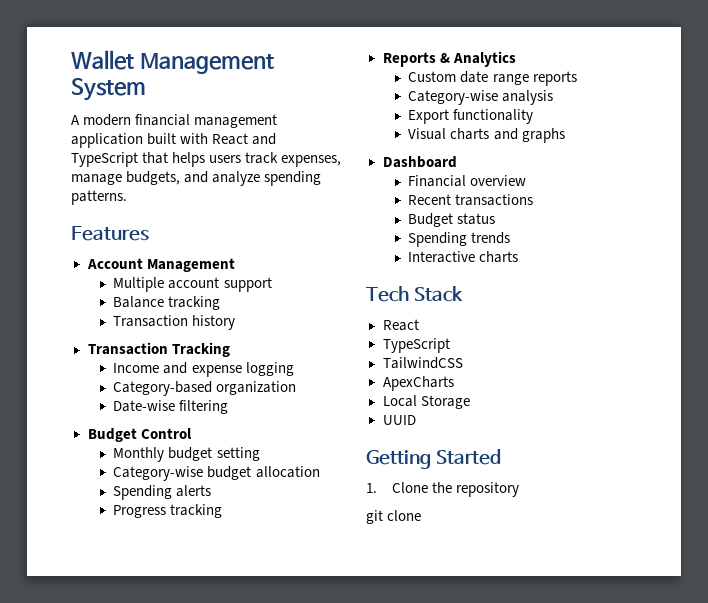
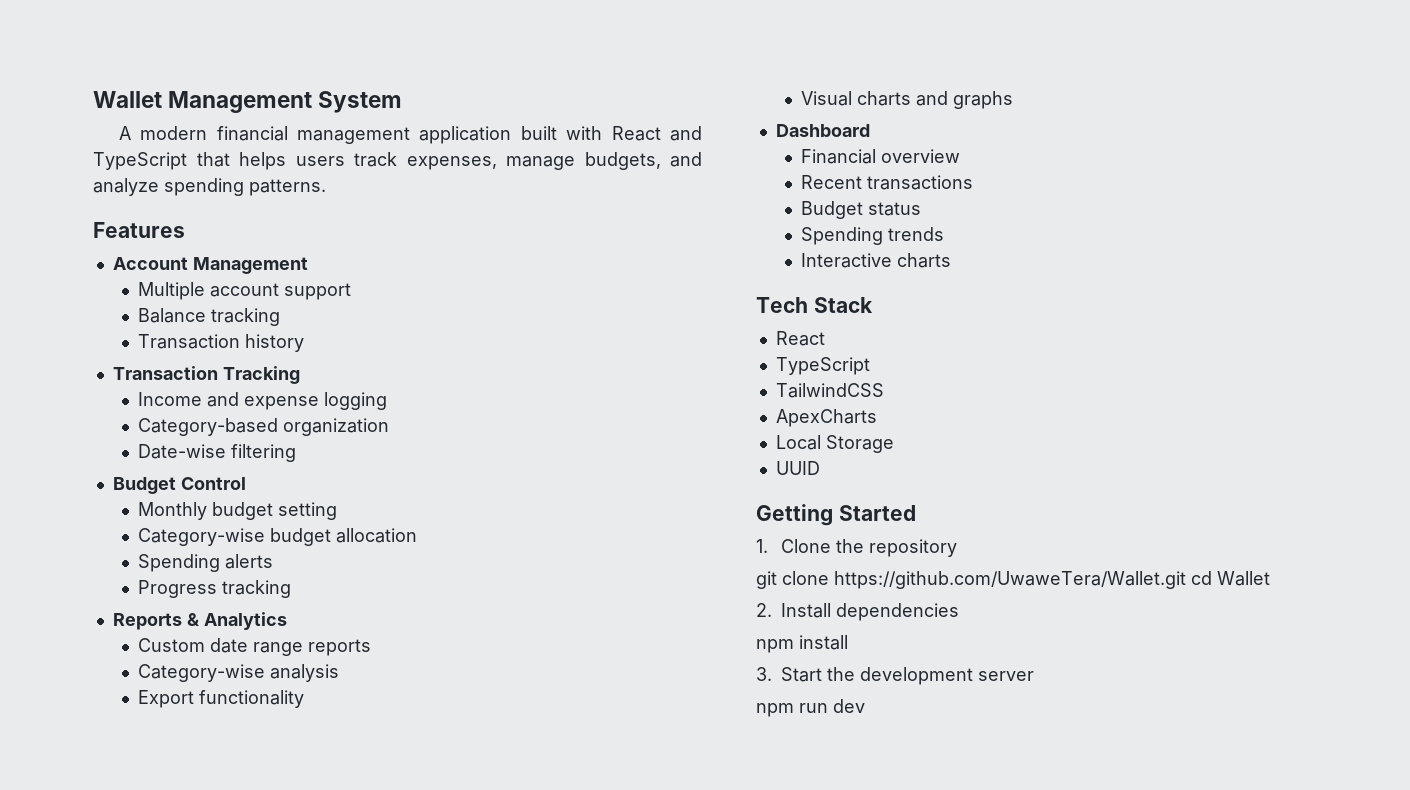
- git clone
+ git clone https://github.com/UwaweTera/Wallet.git cd Wallet
+ 2. Install dependencies
+ npm install
+ 3. Start the development server
+ npm run dev

